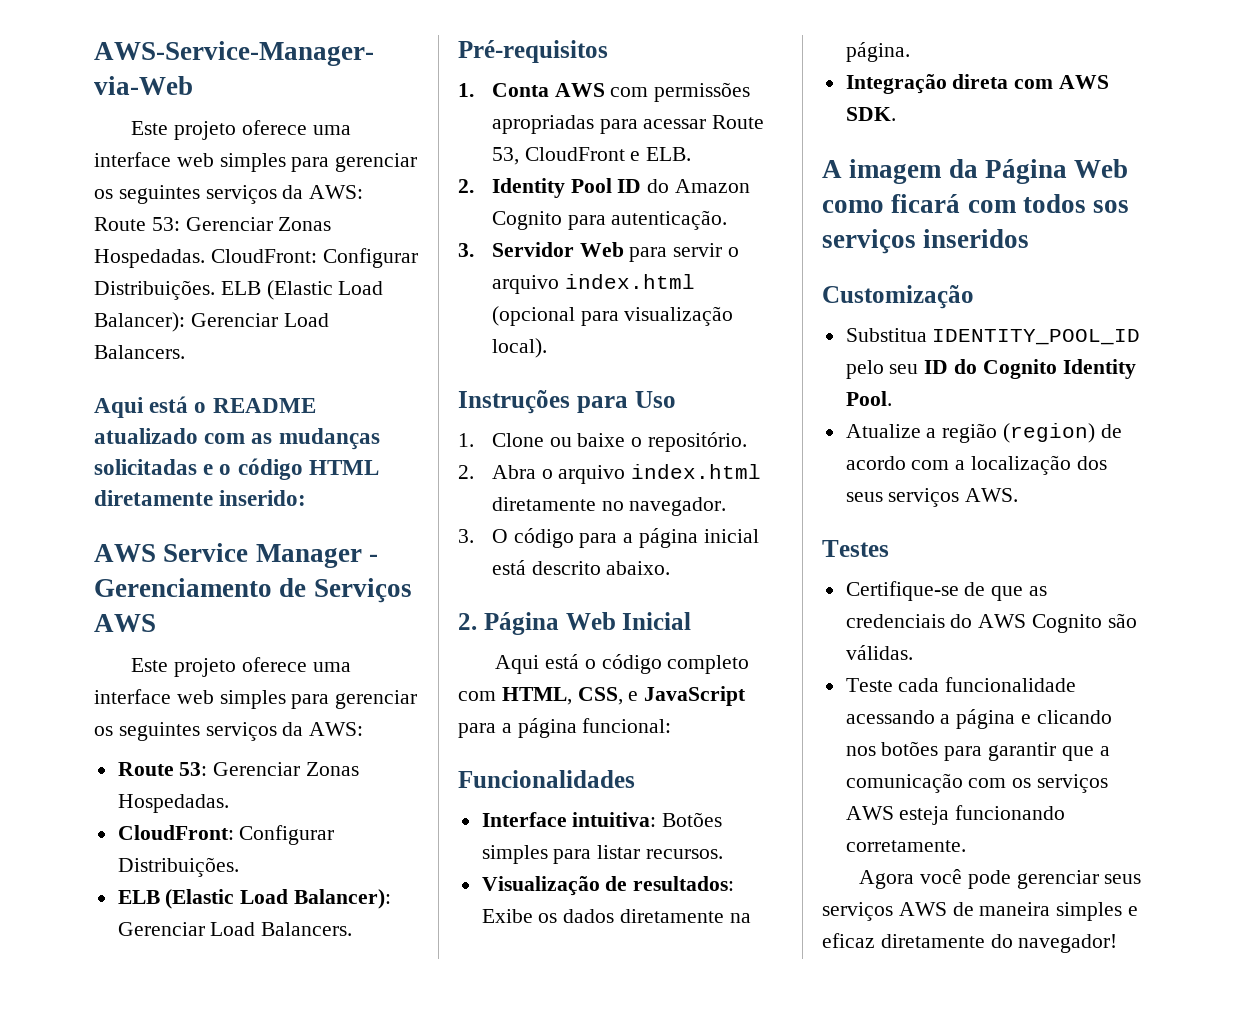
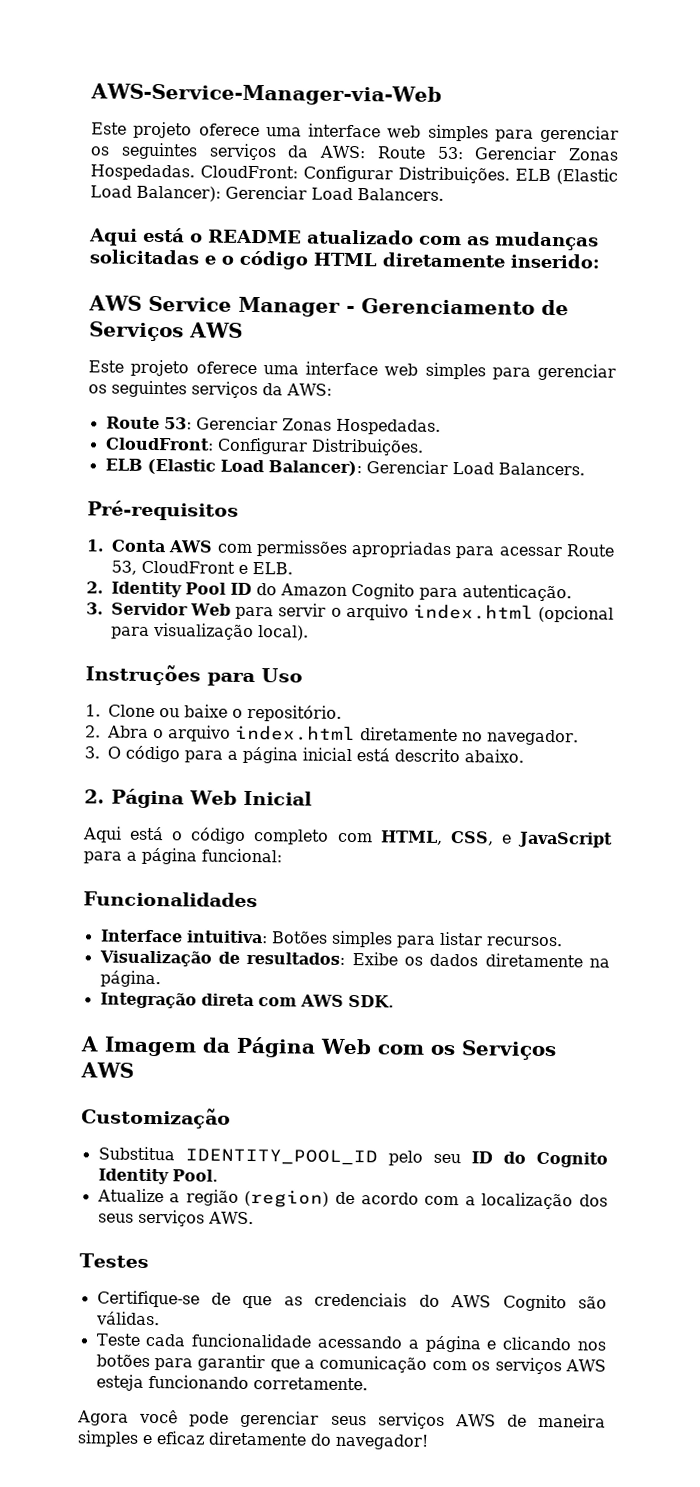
- A imagem da Página Web como ficará com todos sos serviços inseridos
+ A Imagem da Página Web com os Serviços AWS

